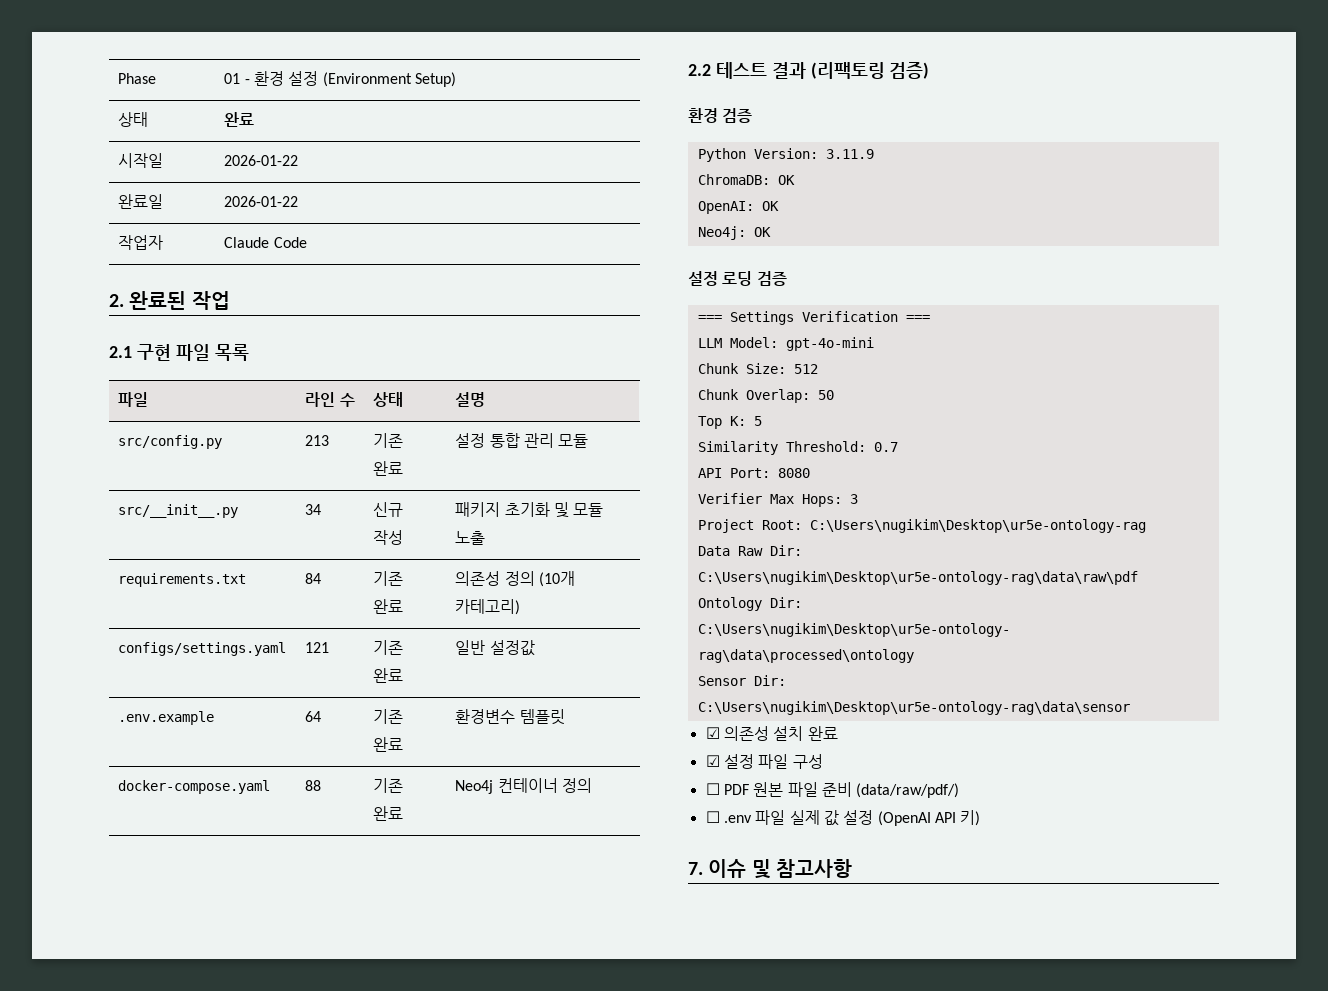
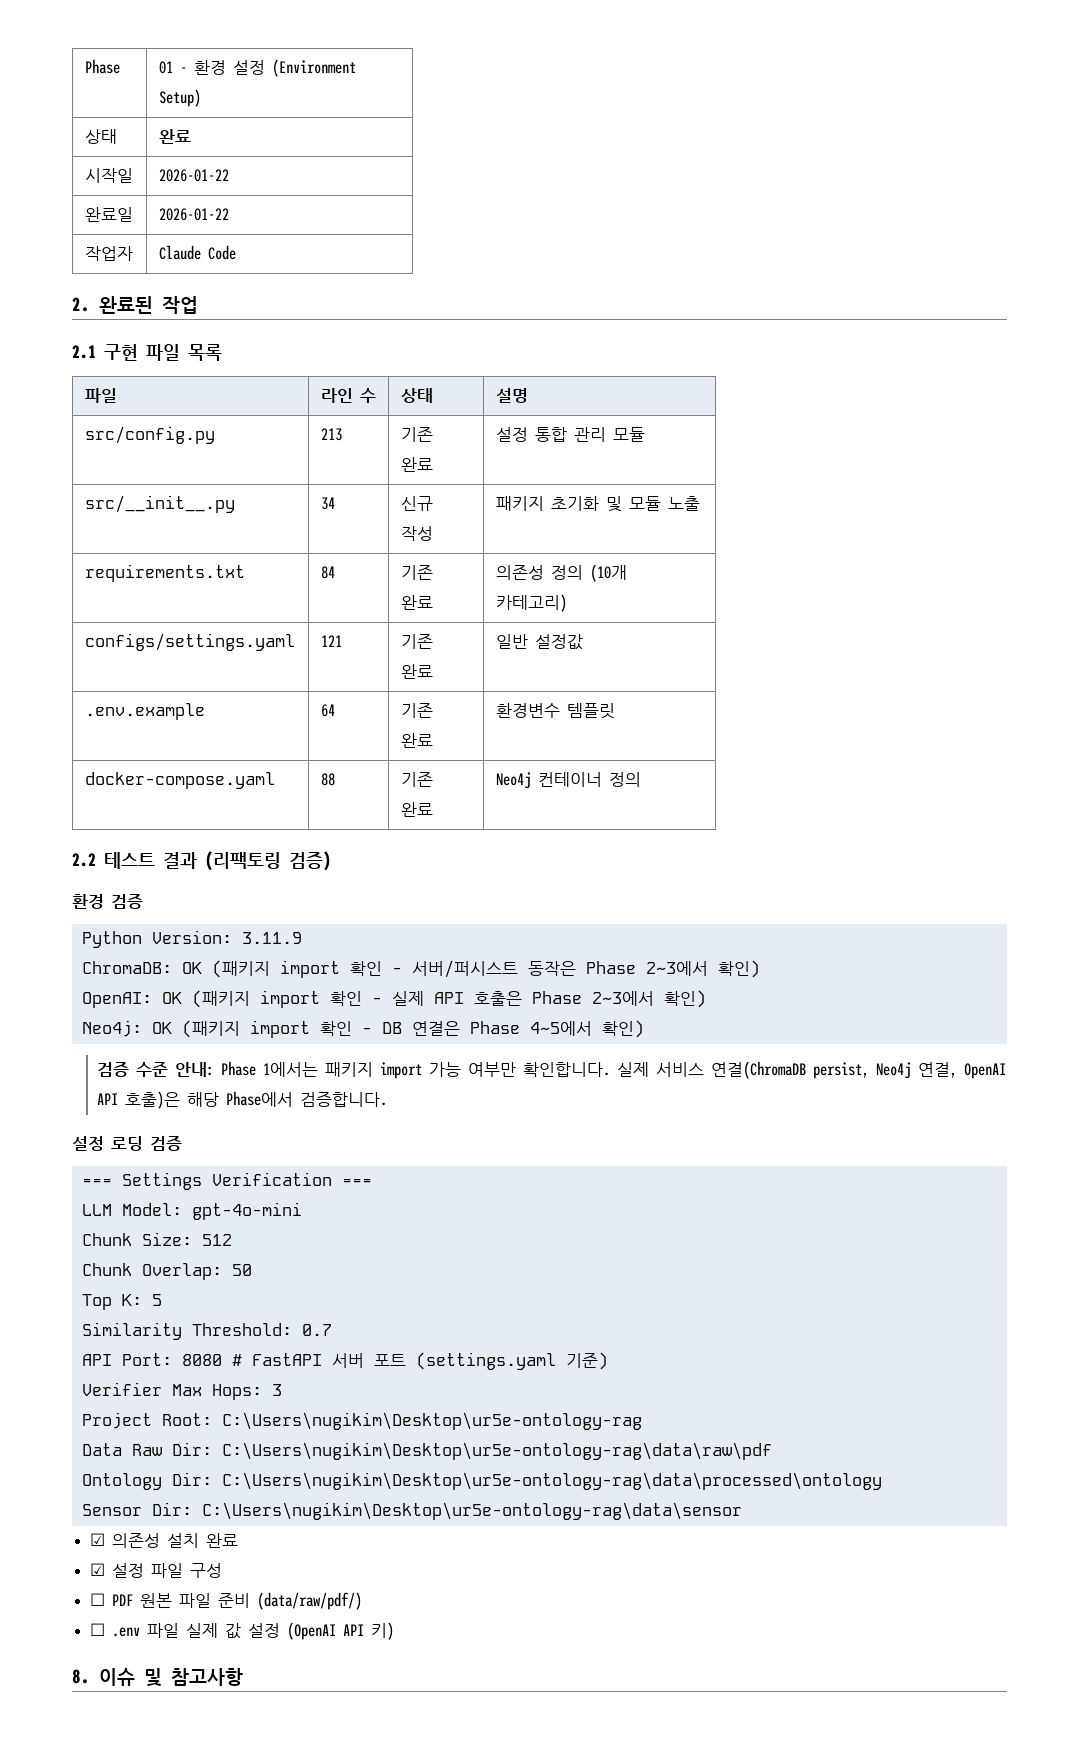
- ChromaDB: OK
- OpenAI: OK
- Neo4j: OK
+ ChromaDB: OK (패키지 import 확인 - 서버/퍼시스트 동작은 Phase 2~3에서 확인)
+ OpenAI: OK (패키지 import 확인 - 실제 API 호출은 Phase 2~3에서 확인)
+ Neo4j: OK (패키지 import 확인 - DB 연결은 Phase 4~5에서 확인)
+ 검증 수준 안내: Phase 1에서는 패키지 import 가능 여부만 확인합니다. 실제 서비스 연결(ChromaDB persist, Neo4j 연결, OpenAI API 호출)은 해당 Phase에서 검증합니다.
- API Port: 8080
+ API Port: 8080 # FastAPI 서버 포트 (settings.yaml 기준)
- 7. 이슈 및 참고사항
+ 8. 이슈 및 참고사항

